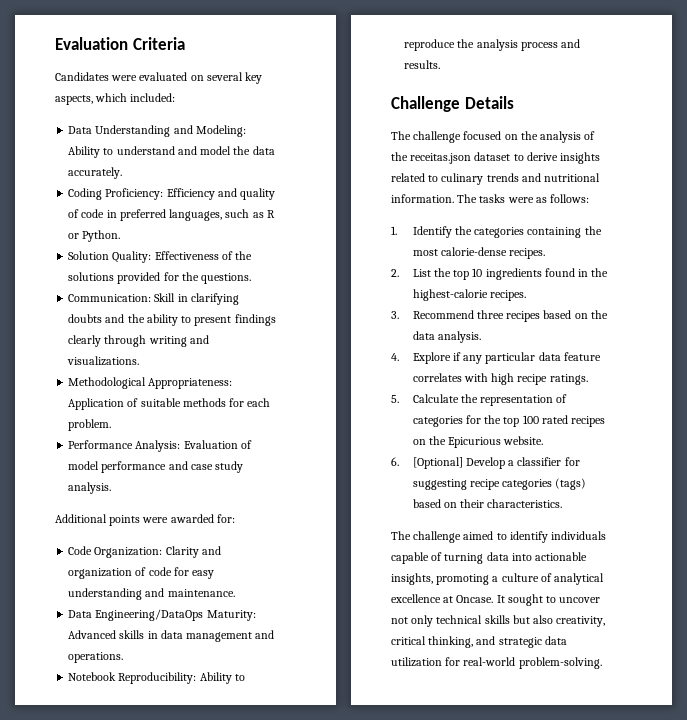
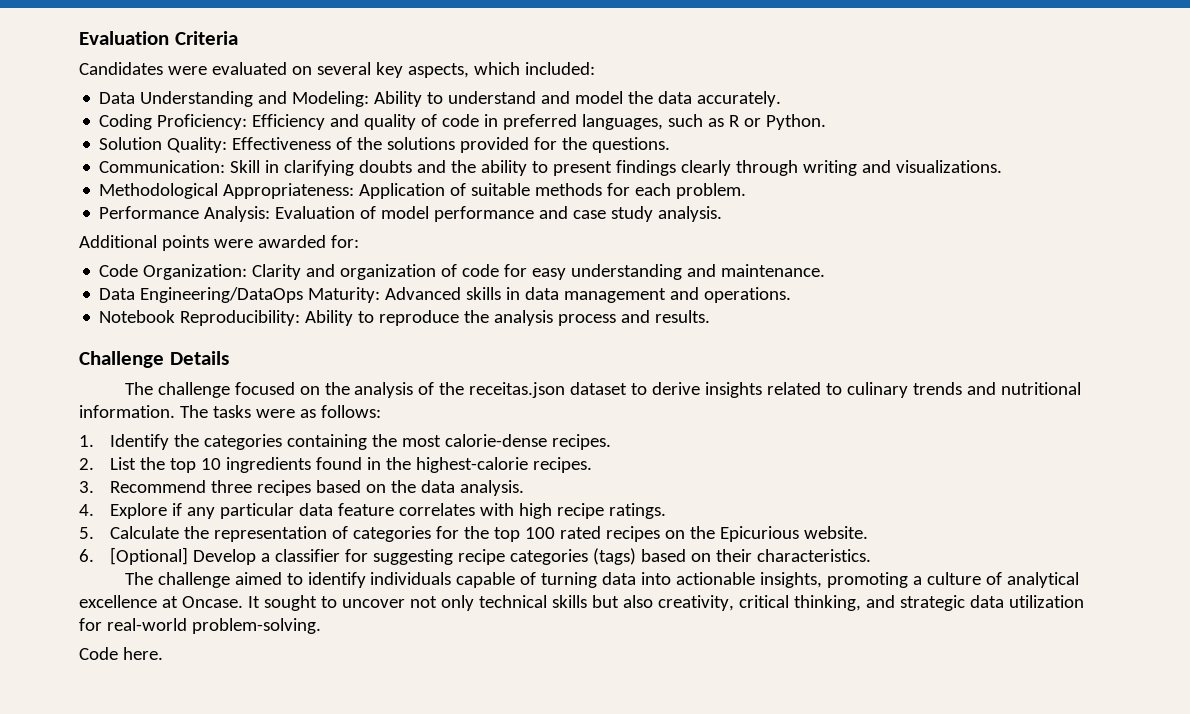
+ Code here.

